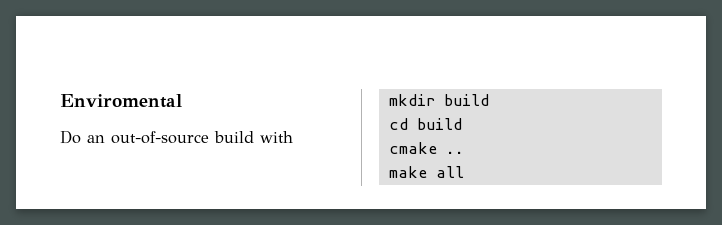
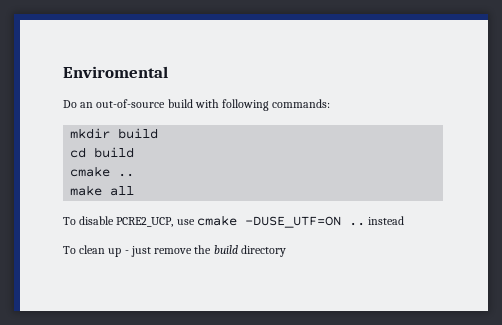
- Do an out-of-source build with
+ Do an out-of-source build with following commands:
+ To disable PCRE2_UCP, use cmake -DUSE_UTF=ON .. instead
+ To clean up - just remove the build directory

